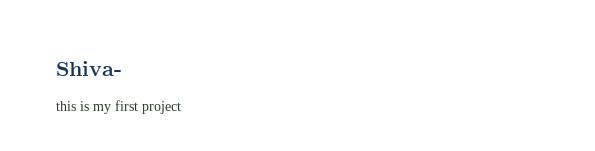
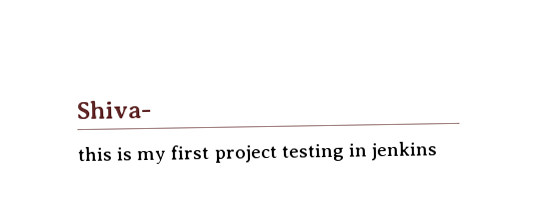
- this is my first project
+ this is my first project testing in jenkins

